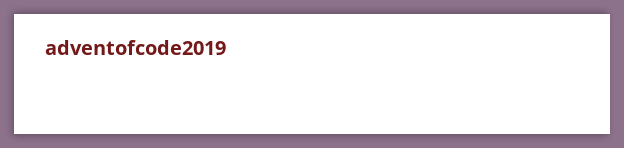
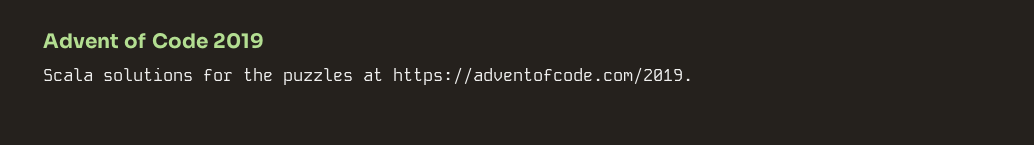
- adventofcode2019
+ Advent of Code 2019
+ Scala solutions for the puzzles at https://adventofcode.com/2019.

